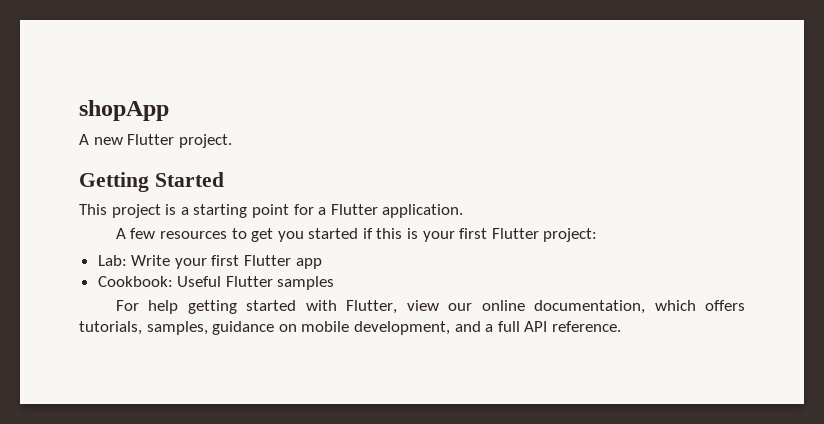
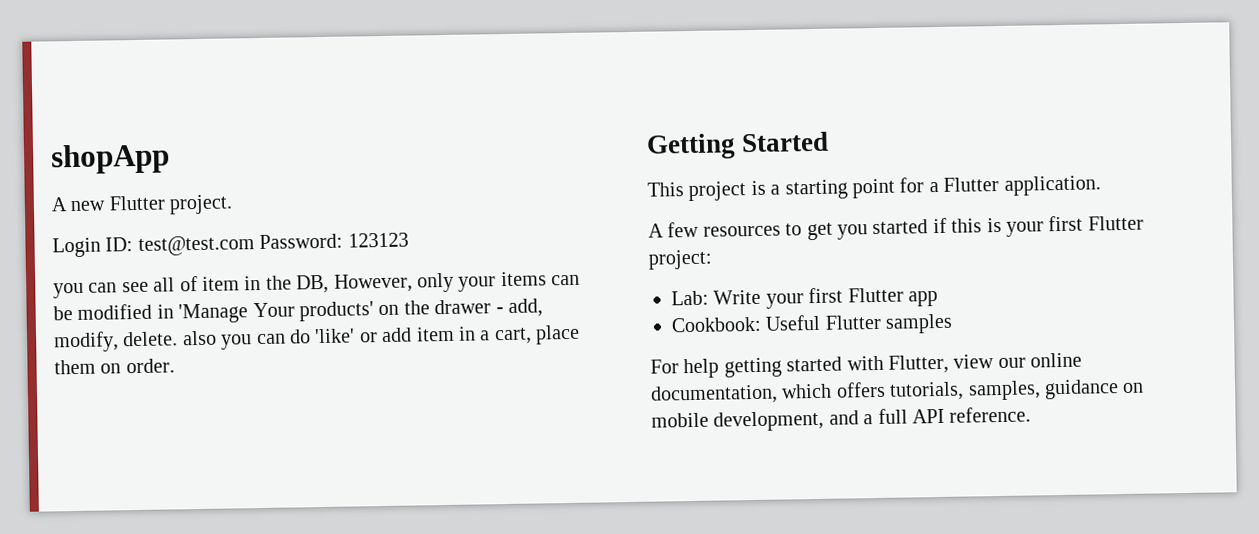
+ Login ID: test@test.com Password: 123123
+ you can see all of item in the DB, However, only your items can be modified in 'Manage Your products' on the drawer - add, modify, delete. also you can do 'like' or add item in a cart, place them on order.

